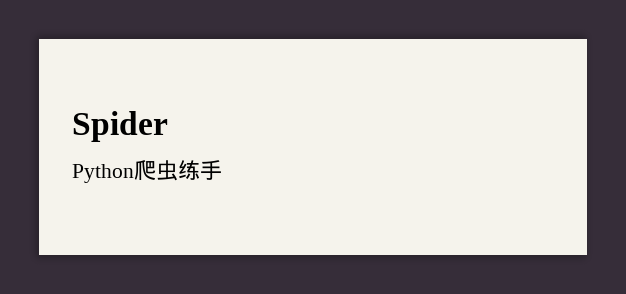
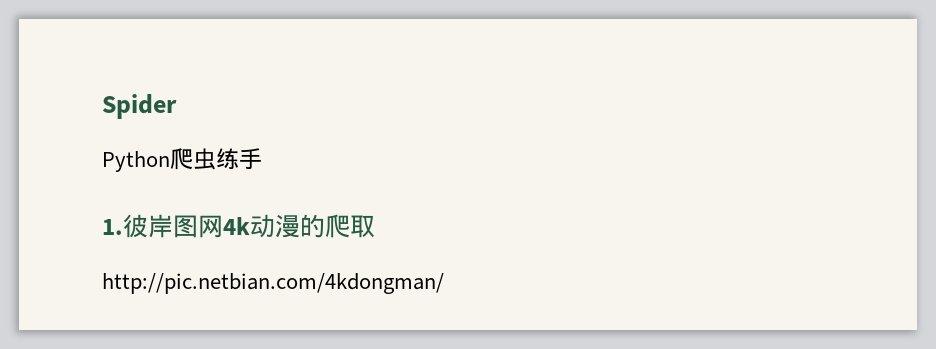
+ 1.彼岸图网4k动漫的爬取
+ http://pic.netbian.com/4kdongman/

